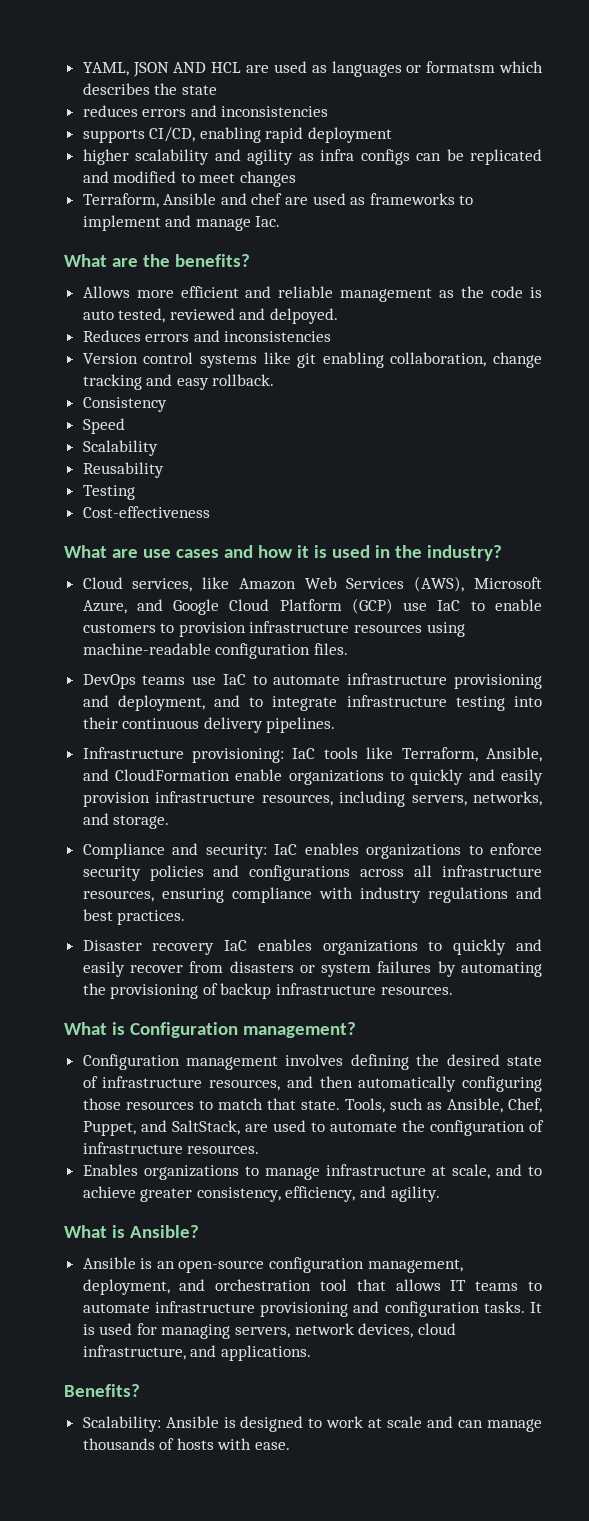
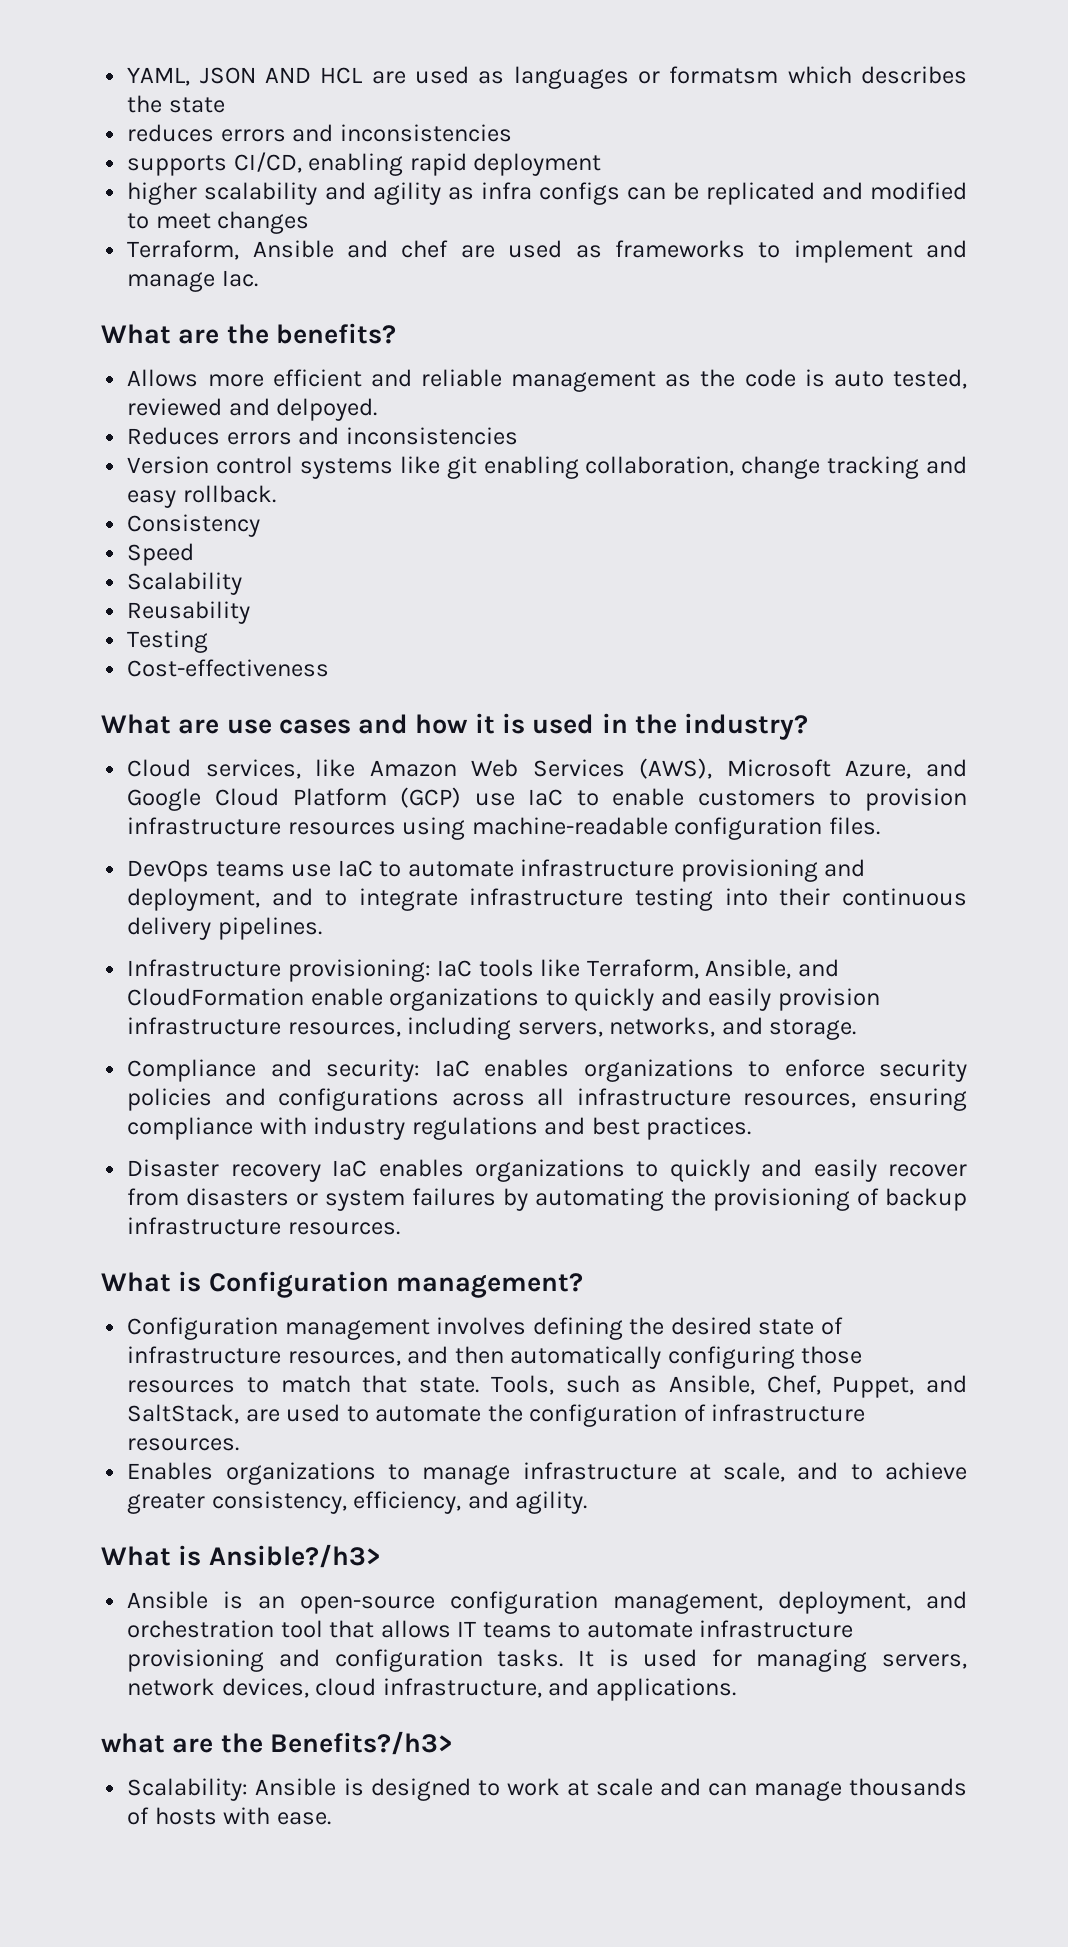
- What is Ansible?
+ What is Ansible?/h3>
- Benefits?
+ what are the Benefits?/h3>

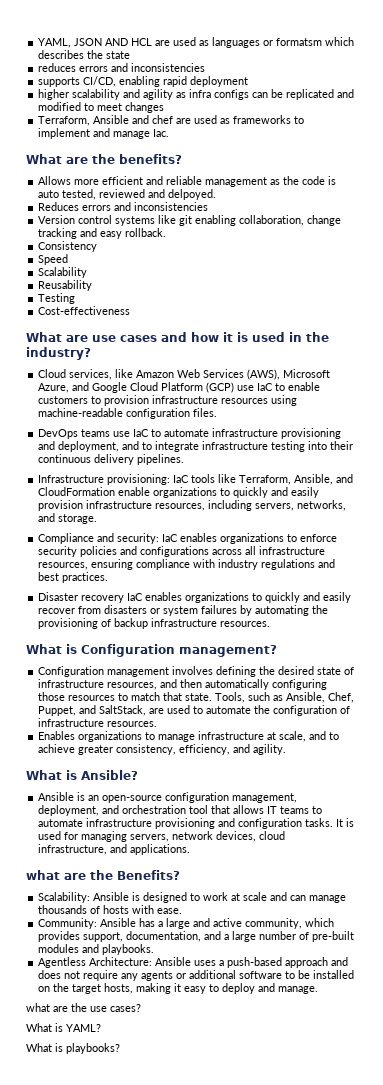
- What is Ansible?/h3>
+ What is Ansible?
- what are the Benefits?/h3>
+ what are the Benefits?
+ Community: Ansible has a large and active community, which provides support, documentation, and a large number of pre-built modules and playbooks.
+ Agentless Architecture: Ansible uses a push-based approach and does not require any agents or additional software to be installed on the target hosts, making it easy to deploy and manage.
+ what are the use cases?
+ What is YAML?
+ What is playbooks?

